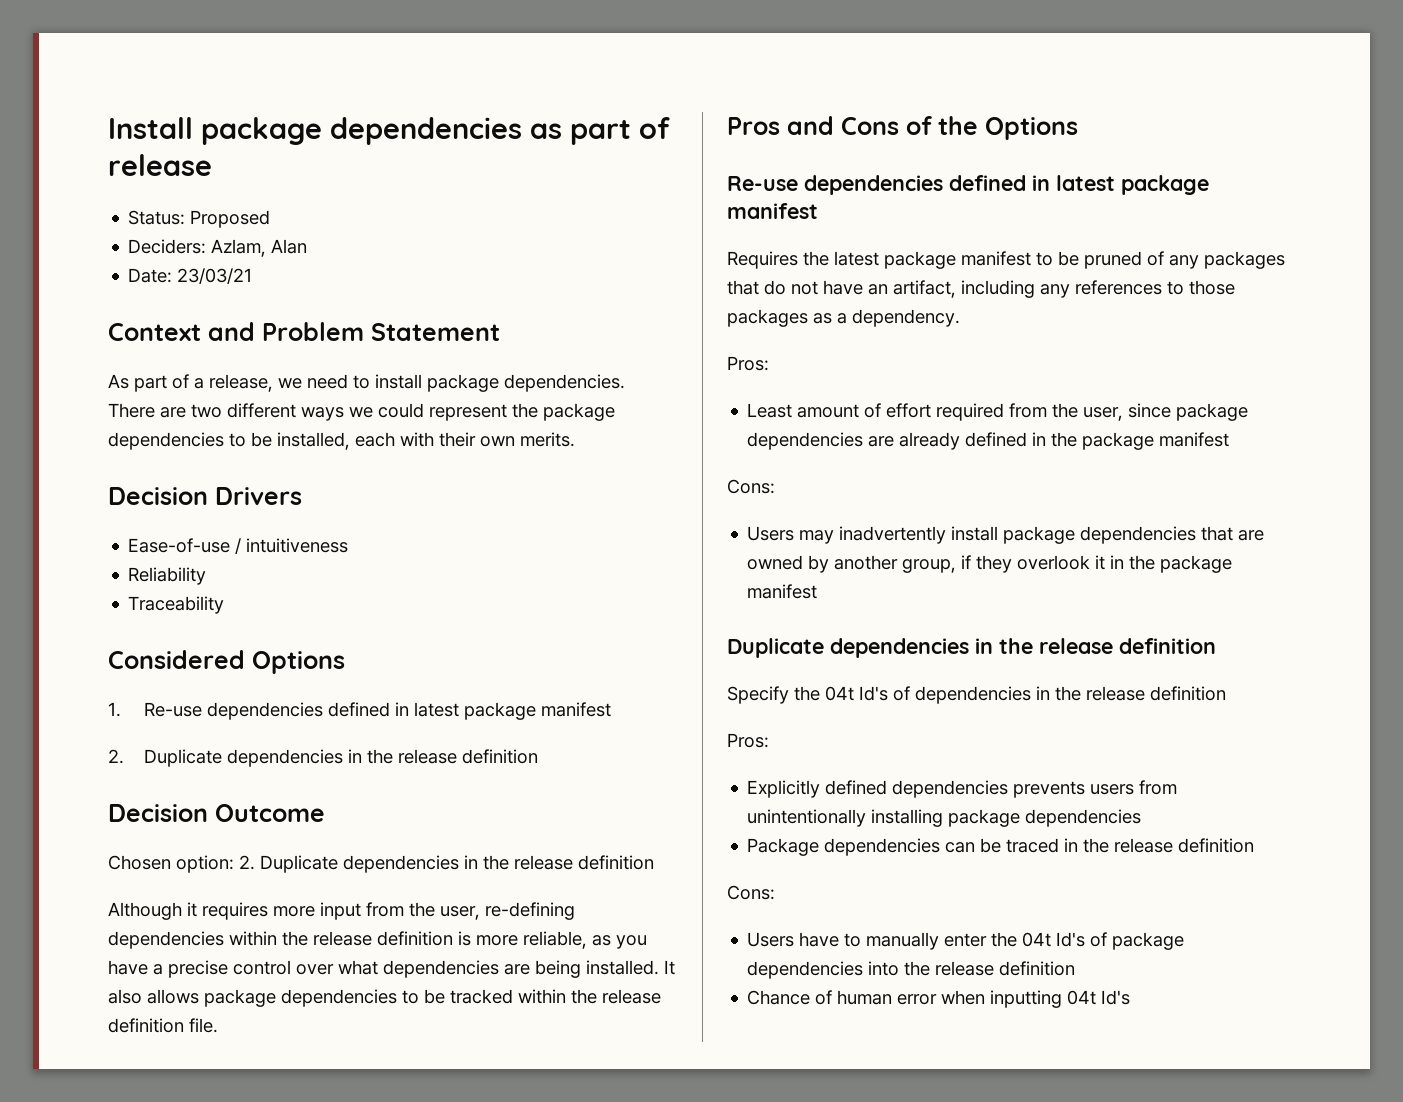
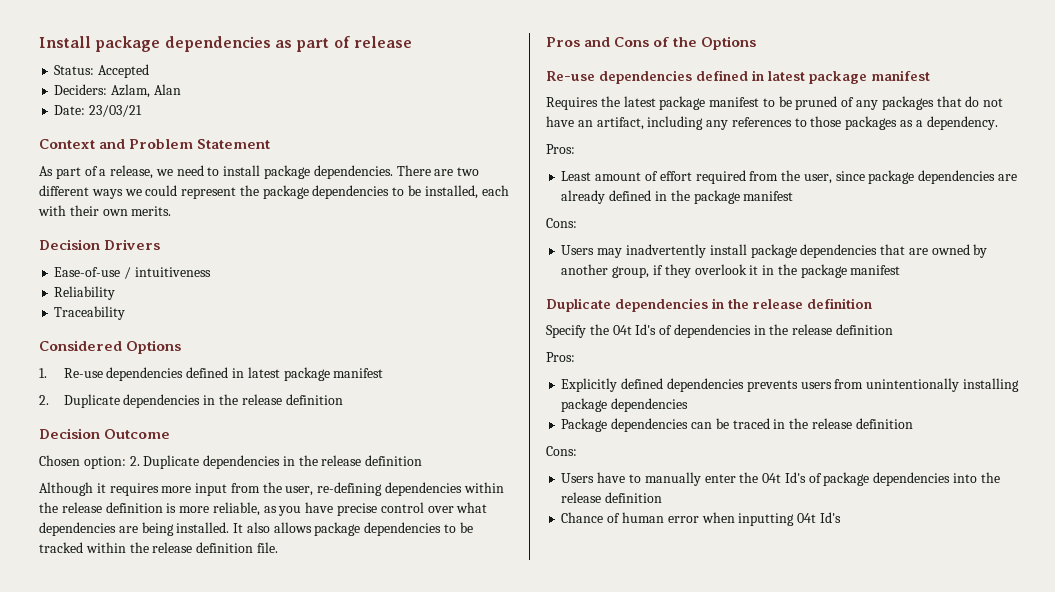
- Status: Proposed
+ Status: Accepted
- Although it requires more input from the user, re-defining dependencies within the release definition is more reliable, as you have a precise control over what dependencies are being installed.
+ Although it requires more input from the user, re-defining dependencies within the release definition is more reliable, as you have precise control over what dependencies are being installed.

